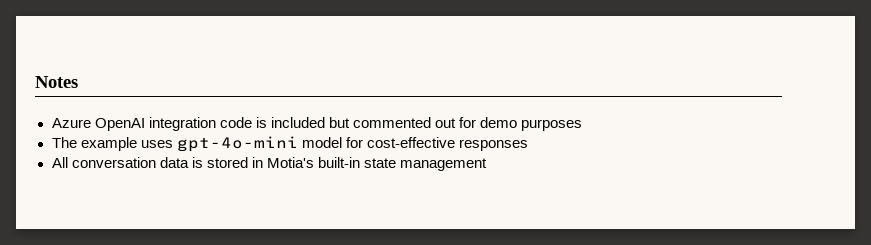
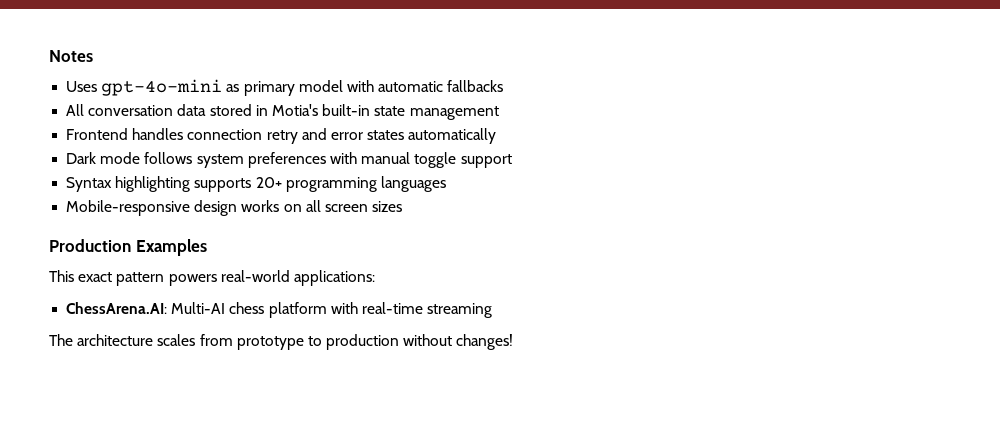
- Azure OpenAI integration code is included but commented out for demo purposes
- The example uses gpt-4o-mini model for cost-effective responses
+ Uses gpt-4o-mini as primary model with automatic fallbacks
- All conversation data is stored in Motia's built-in state management
+ All conversation data stored in Motia's built-in state management
+ Frontend handles connection retry and error states automatically
+ Dark mode follows system preferences with manual toggle support
+ Syntax highlighting supports 20+ programming languages
+ Mobile-responsive design works on all screen sizes
+ Production Examples
+ This exact pattern powers real-world applications:
+ ChessArena.AI: Multi-AI chess platform with real-time streaming
+ The architecture scales from prototype to production without changes!

